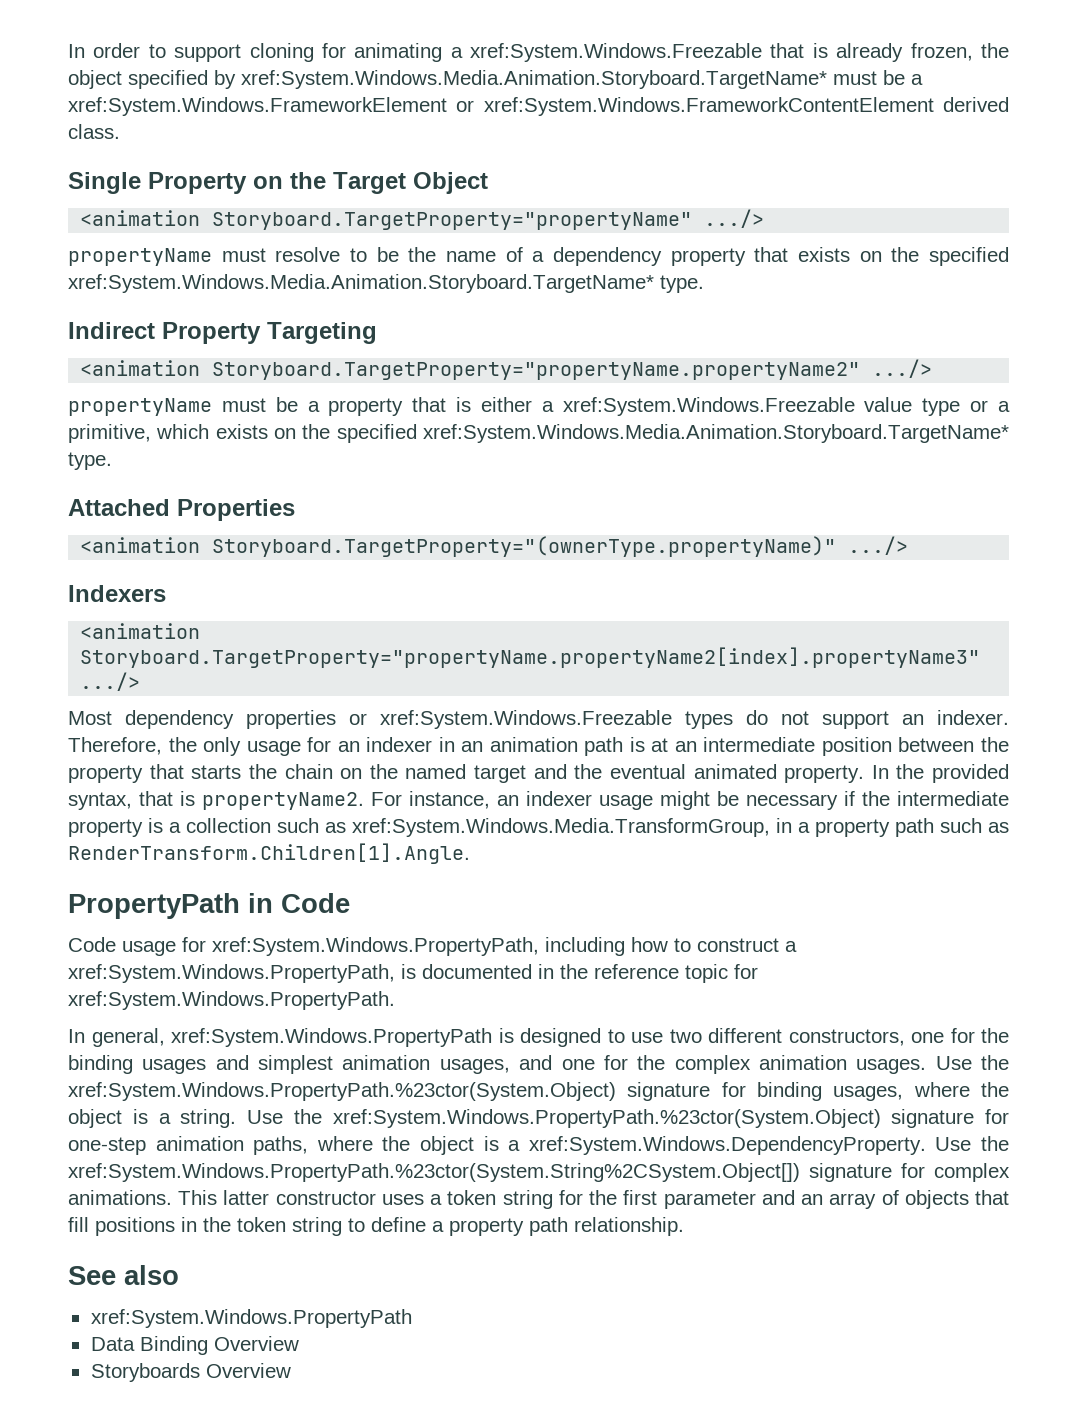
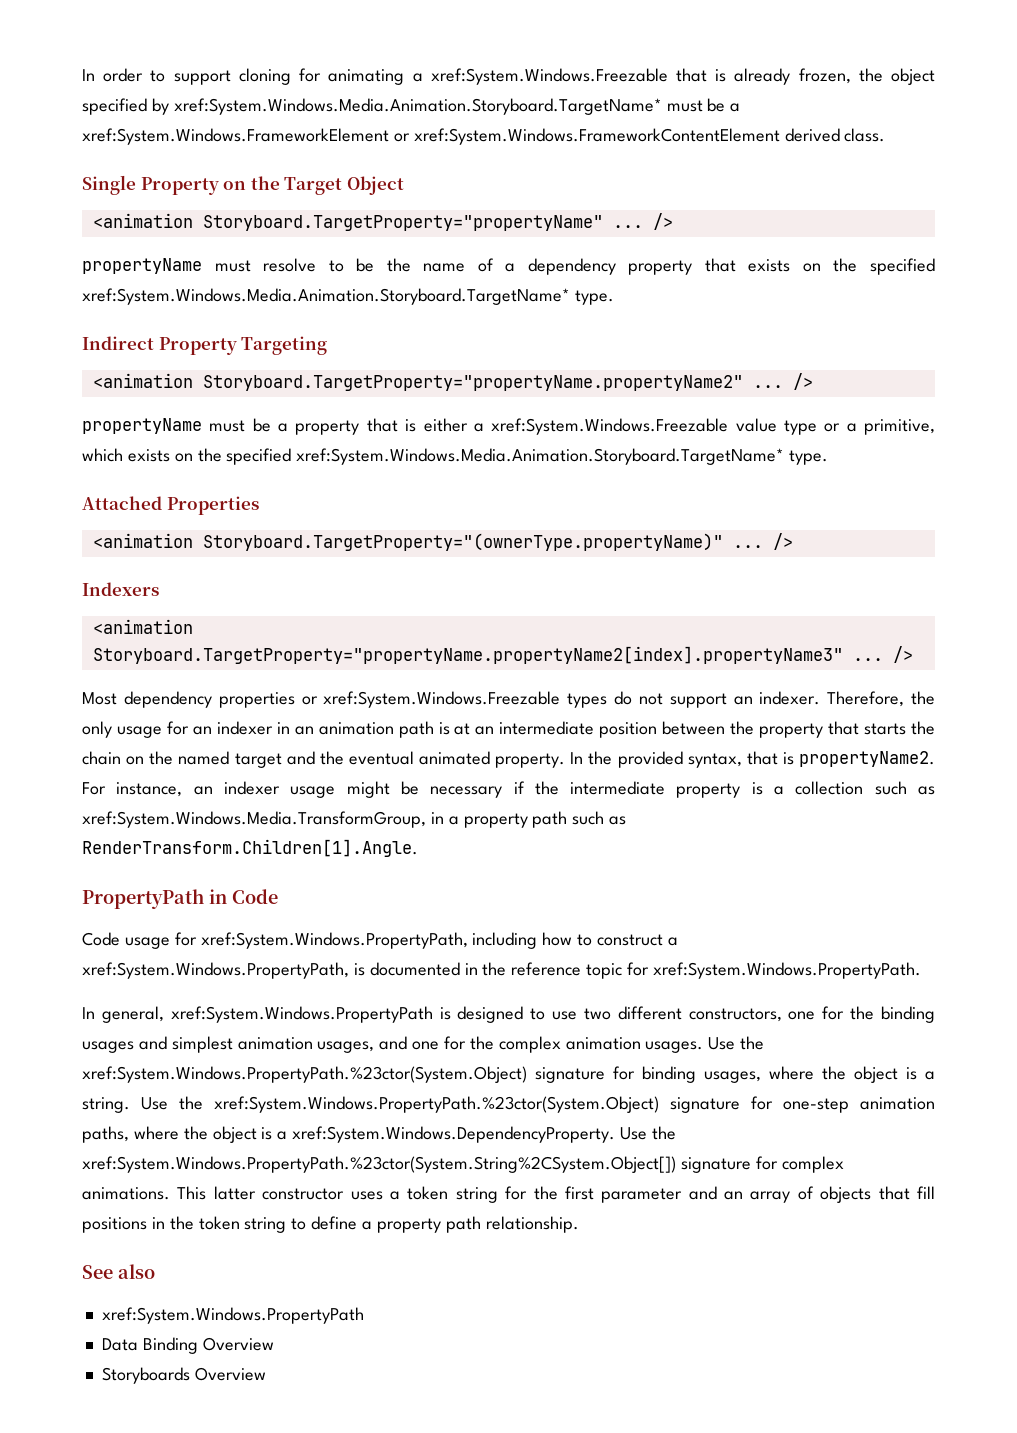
- <animation Storyboard.TargetProperty="propertyName" .../>
+ <animation Storyboard.TargetProperty="propertyName" ... />
- <animation Storyboard.TargetProperty="propertyName.propertyName2" .../>
+ <animation Storyboard.TargetProperty="propertyName.propertyName2" ... />
- <animation Storyboard.TargetProperty="(ownerType.propertyName)" .../>
+ <animation Storyboard.TargetProperty="(ownerType.propertyName)" ... />
- <animation Storyboard.TargetProperty="propertyName.propertyName2[index].propertyName3" .../>
+ <animation Storyboard.TargetProperty="propertyName.propertyName2[index].propertyName3" ... />

